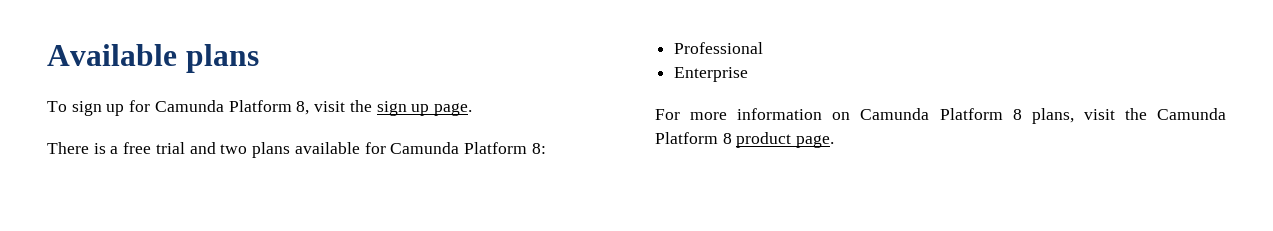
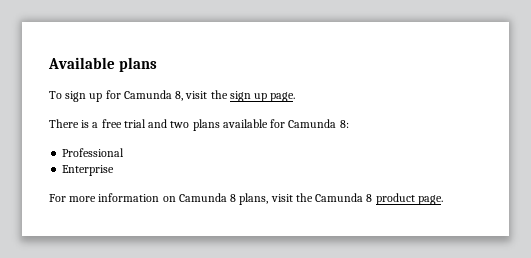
- To sign up for Camunda Platform 8, visit the sign up page.
+ To sign up for Camunda 8, visit the sign up page.
- There is a free trial and two plans available for Camunda Platform 8:
+ There is a free trial and two plans available for Camunda 8:
- For more information on Camunda Platform 8 plans, visit the Camunda Platform 8 product page.
+ For more information on Camunda 8 plans, visit the Camunda 8 product page.

